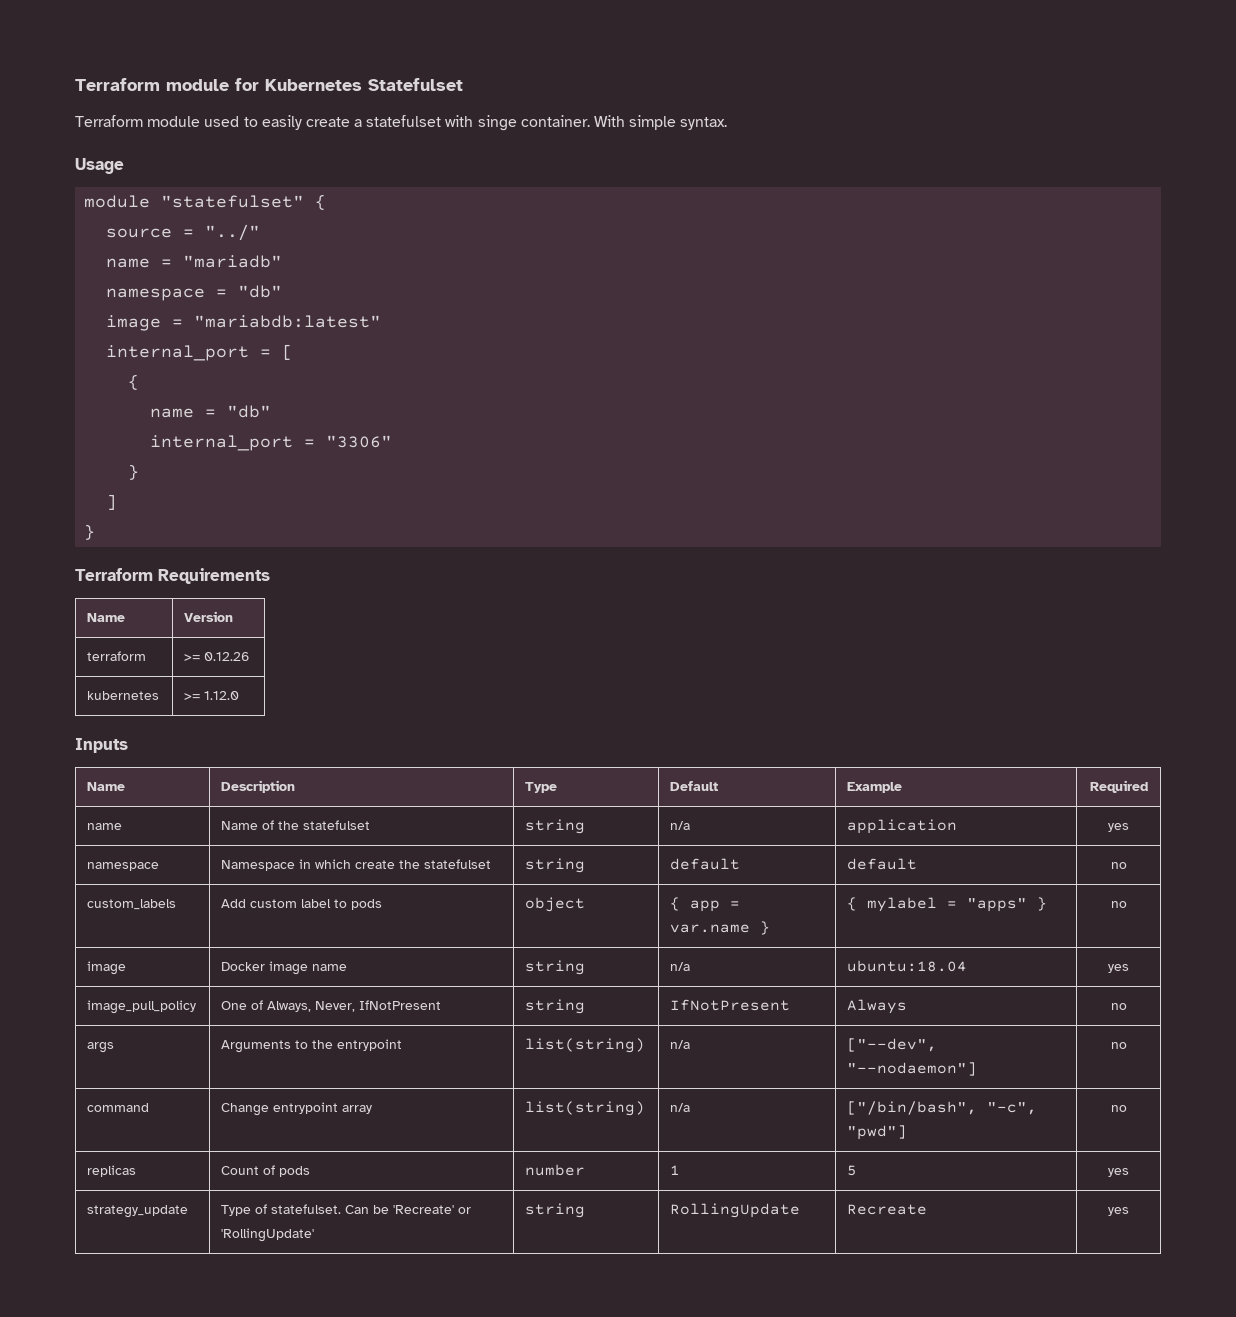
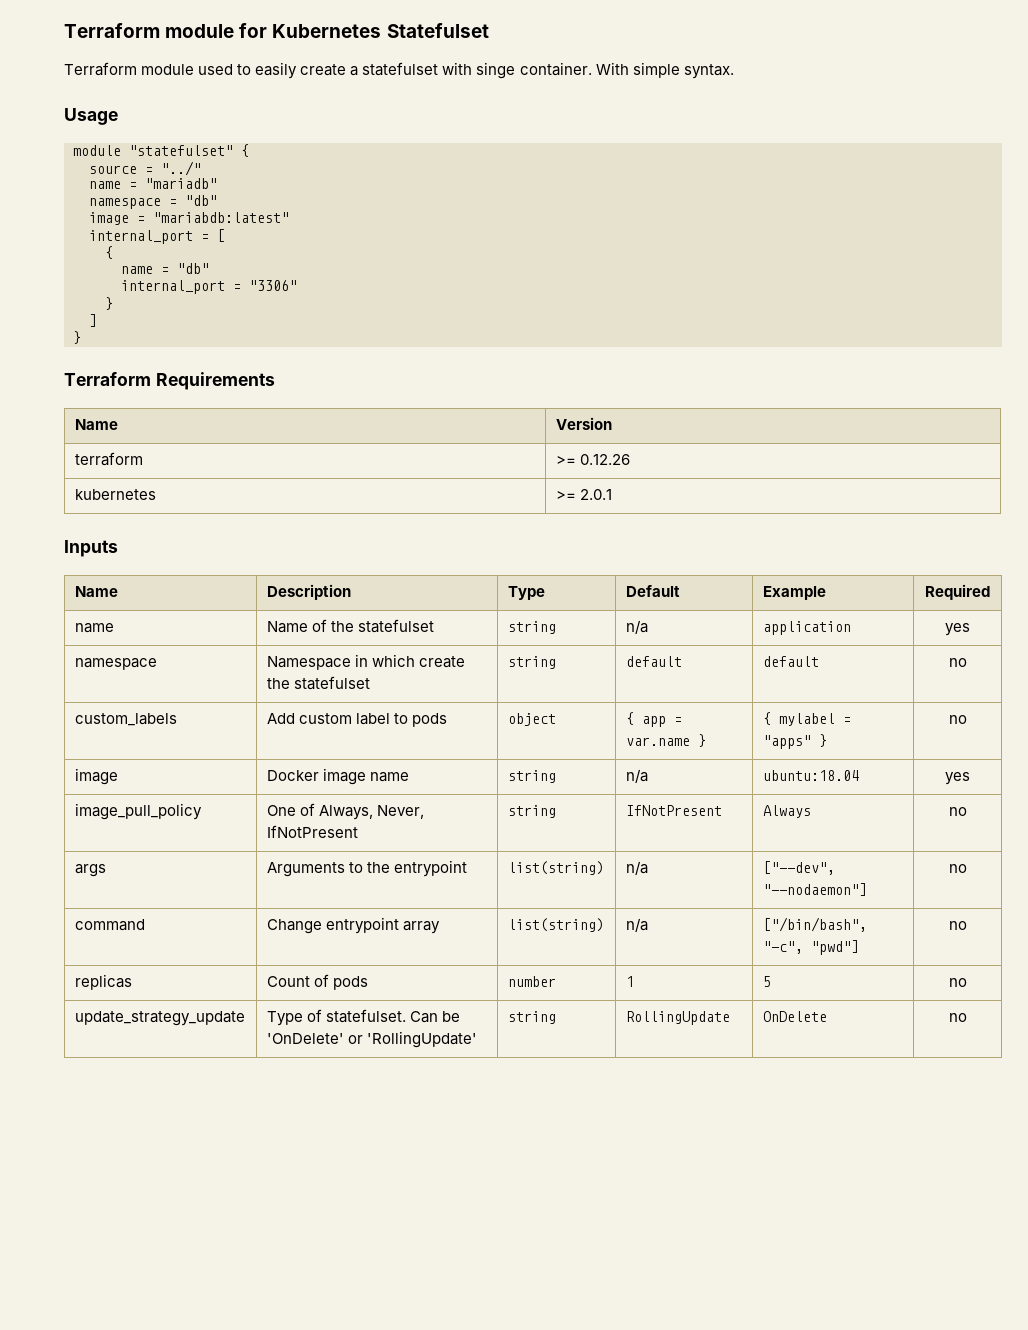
- kubernetes | >= 1.12.0
+ kubernetes | >= 2.0.1
- replicas | Count of pods | number | 1 | 5 | yes
- strategy_update | Type of statefulset. Can be 'Recreate' or 'RollingUpdate' | string | RollingUpdate | Recreate | yes
+ replicas | Count of pods | number | 1 | 5 | no
+ update_strategy_update | Type of statefulset. Can be 'OnDelete' or 'RollingUpdate' | string | RollingUpdate | OnDelete | no

